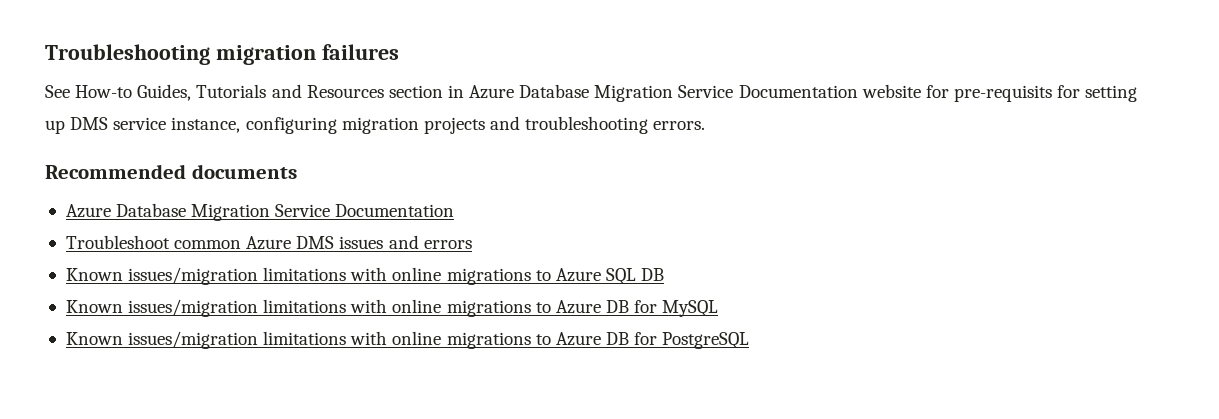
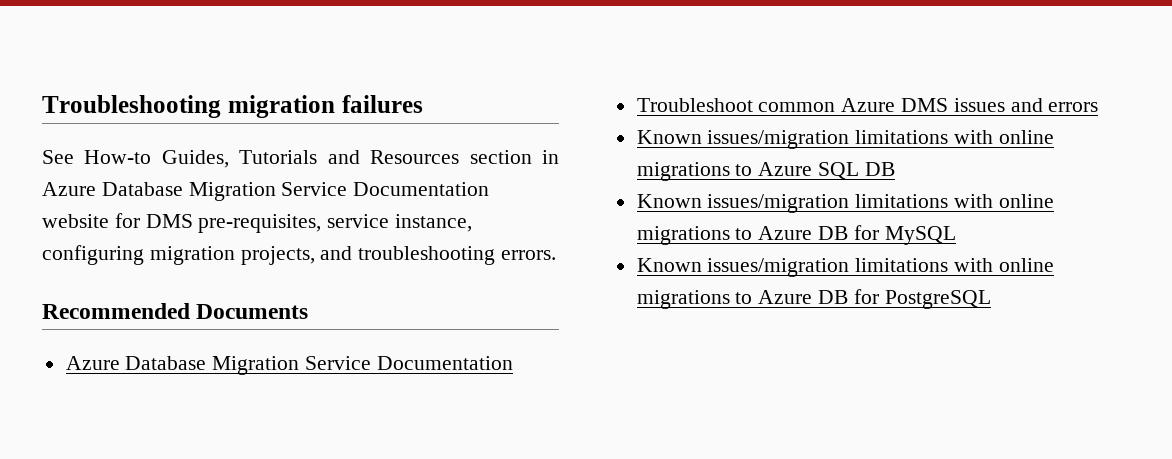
- See How-to Guides, Tutorials and Resources section in Azure Database Migration Service Documentation website for pre-requisits for setting up DMS service instance, configuring migration projects and troubleshooting errors.
+ See How-to Guides, Tutorials and Resources section in Azure Database Migration Service Documentation website for DMS pre-requisites, service instance, configuring migration projects, and troubleshooting errors.
- Recommended documents
+ Recommended Documents

